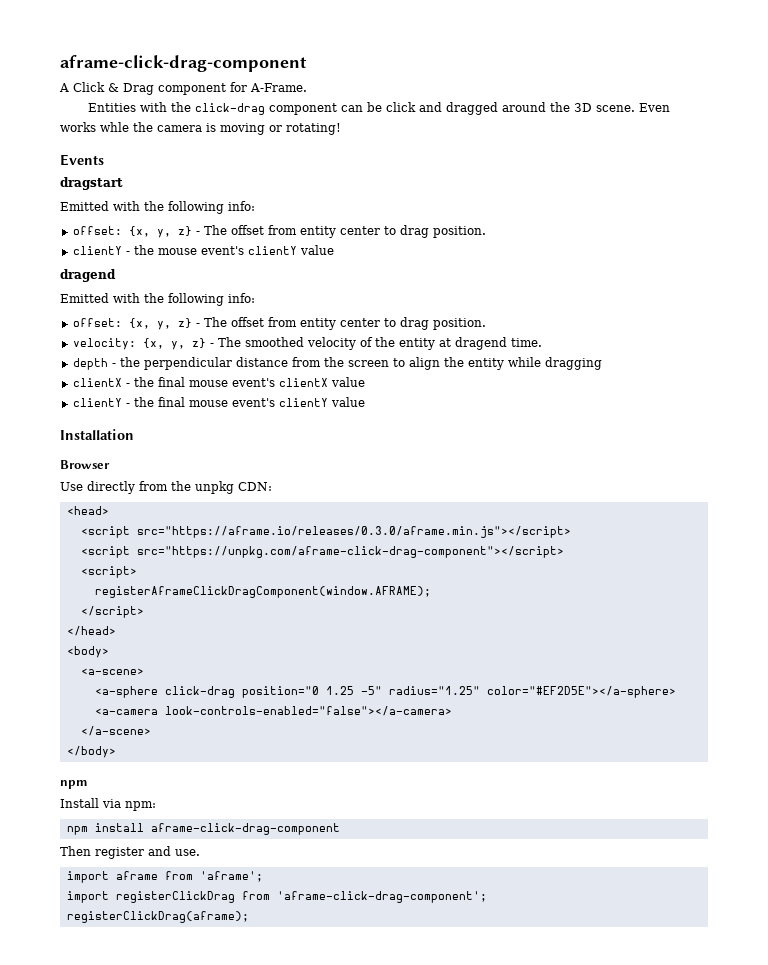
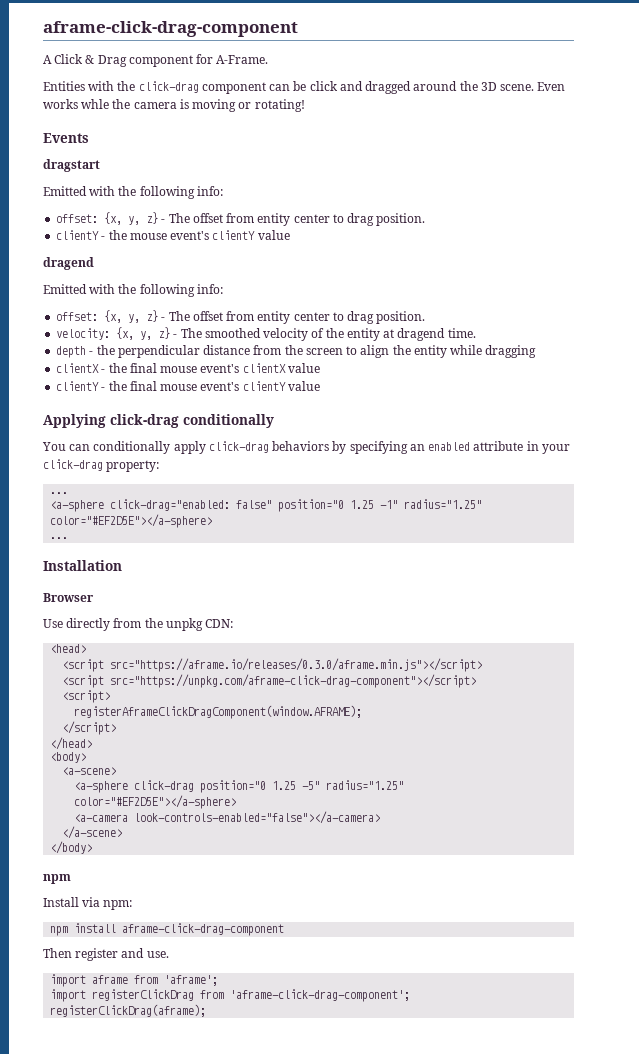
+ Applying click-drag conditionally
+ You can conditionally apply click-drag behaviors by specifying an enabled attribute in your click-drag property:
+ ...
+ <a-sphere click-drag="enabled: false" position="0 1.25 -1" radius="1.25" color="#EF2D5E"></a-sphere>
+ ...

